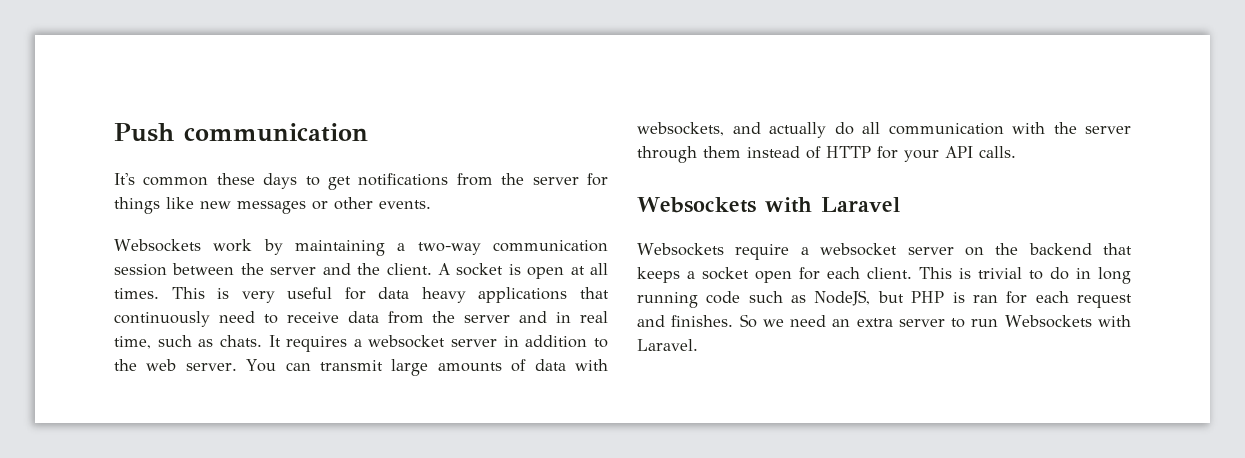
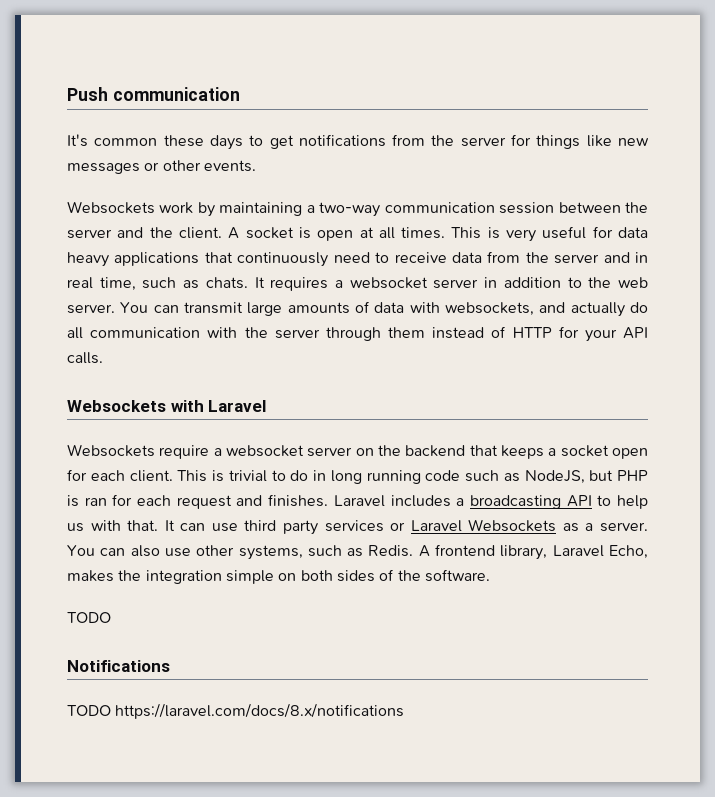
- So we need an extra server to run Websockets with Laravel.
+ Laravel includes a broadcasting API to help us with that. It can use third party services or Laravel Websockets as a server. You can also use other systems, such as Redis. A frontend library, Laravel Echo, makes the integration simple on both sides of the software.
+ TODO
+ Notifications
+ TODO https://laravel.com/docs/8.x/notifications

